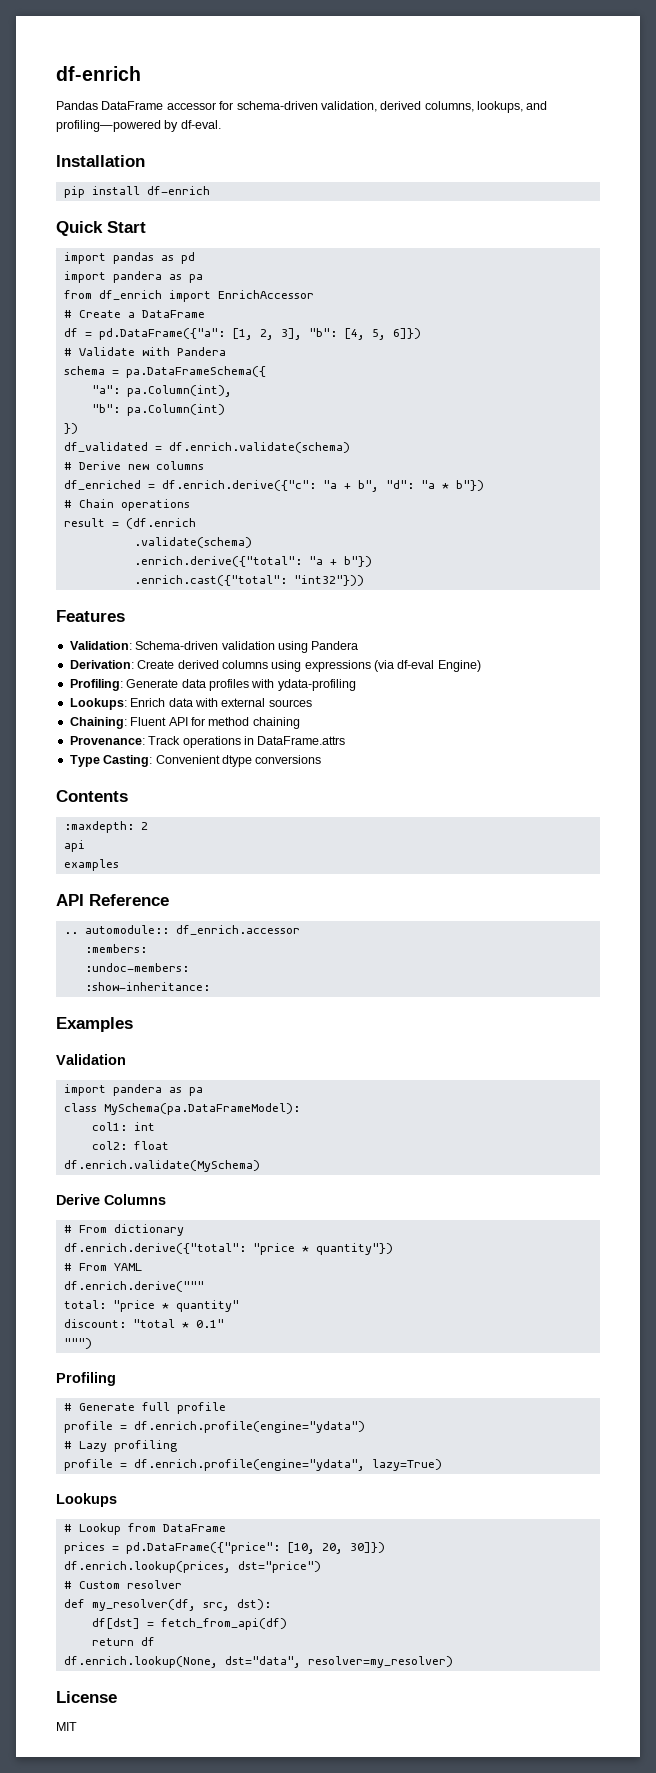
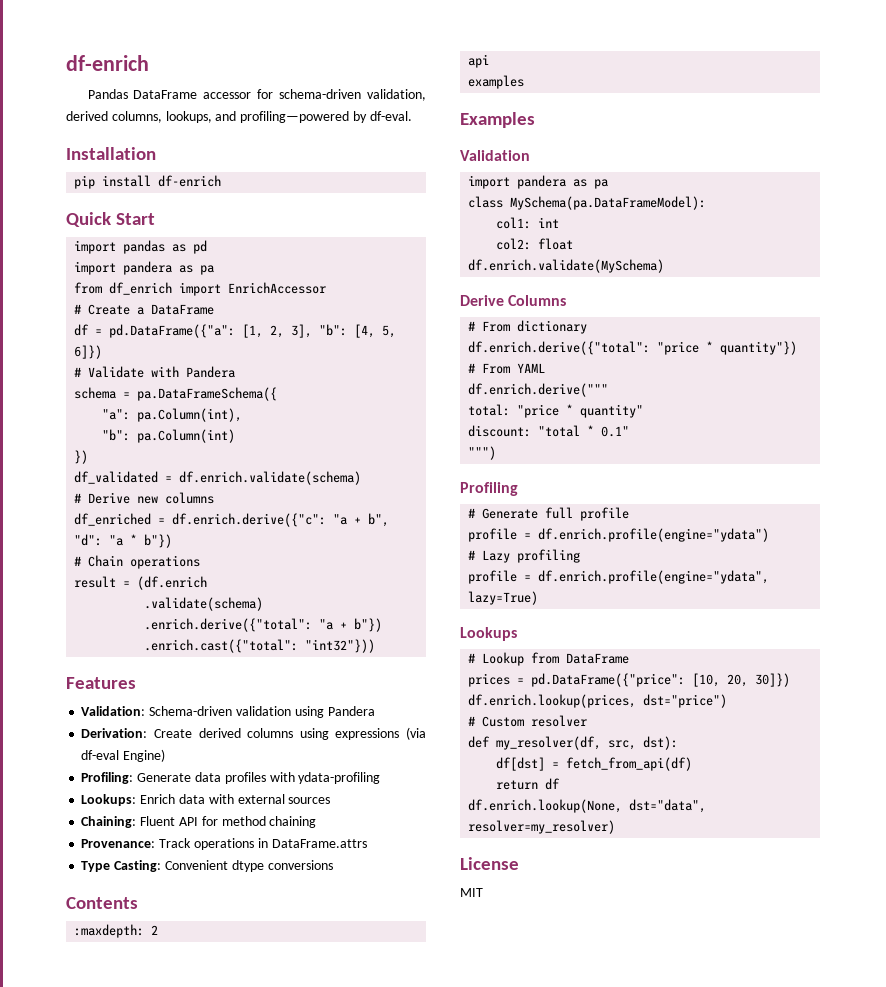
- API Reference
- .. automodule:: df_enrich.accessor
- :members:
- :undoc-members:
- :show-inheritance:

